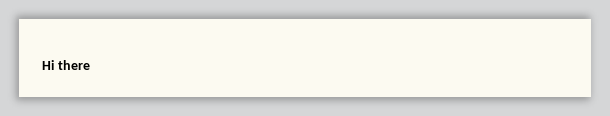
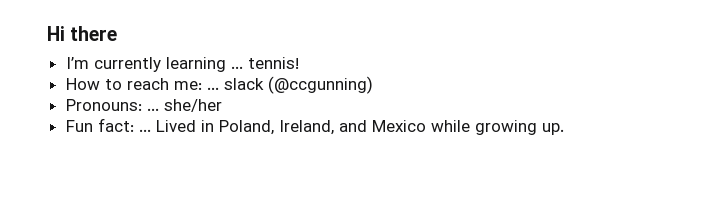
+ I’m currently learning ... tennis!
+ How to reach me: ... slack (@ccgunning)
+ Pronouns: ... she/her
+ Fun fact: ... Lived in Poland, Ireland, and Mexico while growing up.

